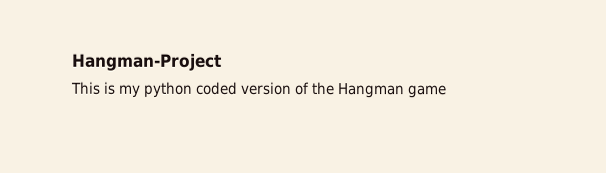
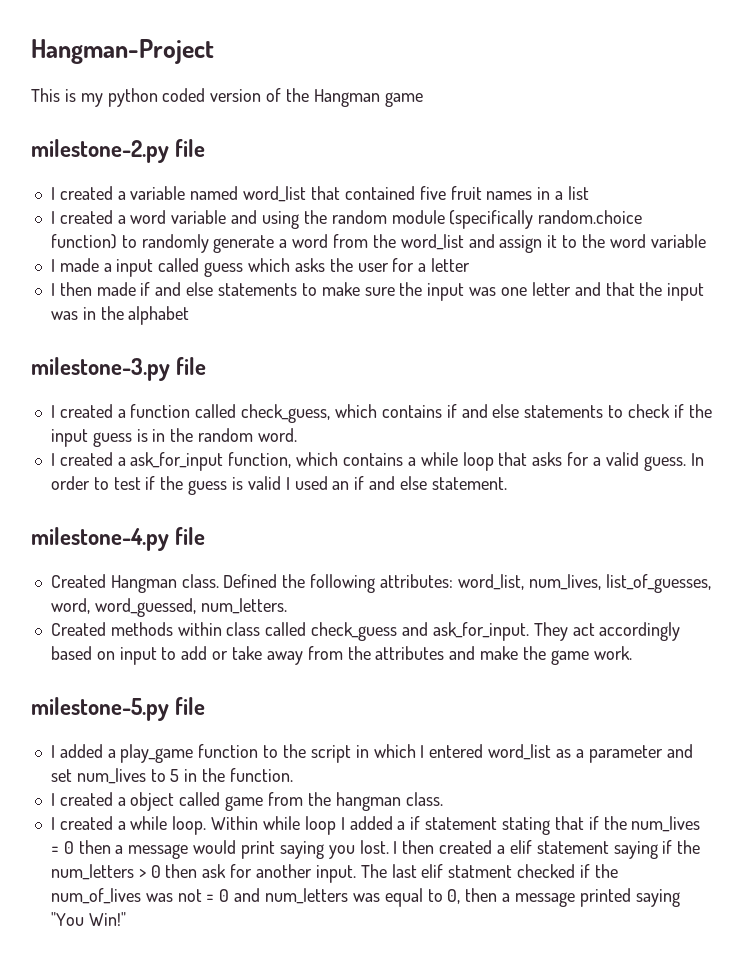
+ milestone-2.py file
+ I created a variable named word_list that contained five fruit names in a list
+ I created a word variable and using the random module (specifically random.choice function) to randomly generate a word from the word_list and assign it to the word variable
+ I made a input called guess which asks the user for a letter
+ I then made if and else statements to make sure the input was one letter and that the input was in the alphabet
+ milestone-3.py file
+ I created a function called check_guess, which contains if and else statements to check if the input guess is in the random word.
+ I created a ask_for_input function, which contains a while loop that asks for a valid guess. In order to test if the guess is valid I used an if and else statement.
+ milestone-4.py file
+ Created Hangman class. Defined the following attributes: word_list, num_lives, list_of_guesses, word, word_guessed, num_letters.
+ Created methods within class called check_guess and ask_for_input. They act accordingly based on input to add or take away from the attributes and make the game work.
+ milestone-5.py file
+ I added a play_game function to the script in which I entered word_list as a parameter and set num_lives to 5 in the function.
+ I created a object called game from the hangman class.
+ I created a while loop. Within while loop I added a if statement stating that if the num_lives = 0 then a message would print saying you lost. I then created a elif statement saying if the num_letters > 0 then ask for another input. The last elif statment checked if the num_of_lives was not = 0 and num_letters was equal to 0, then a message printed saying "You Win!"

